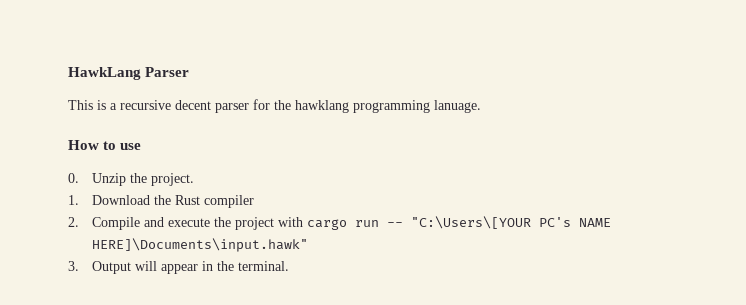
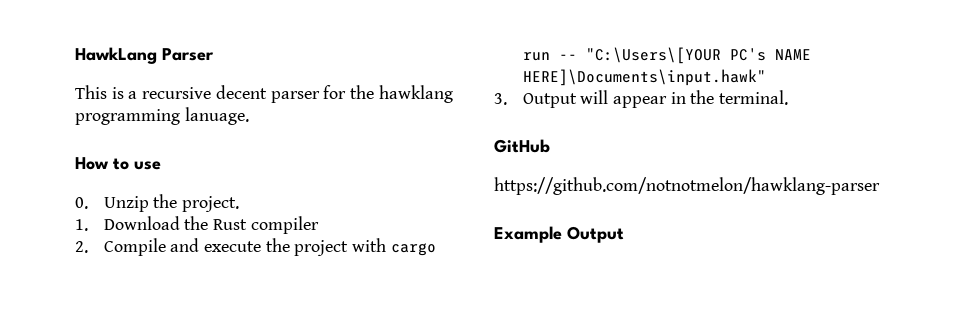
+ GitHub
+ https://github.com/notnotmelon/hawklang-parser
+ Example Output

